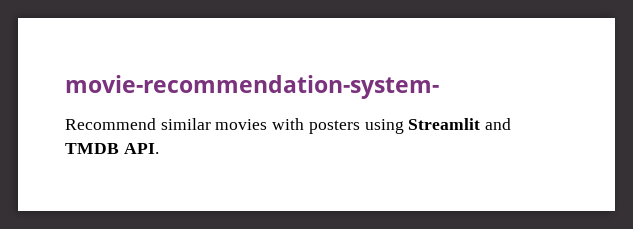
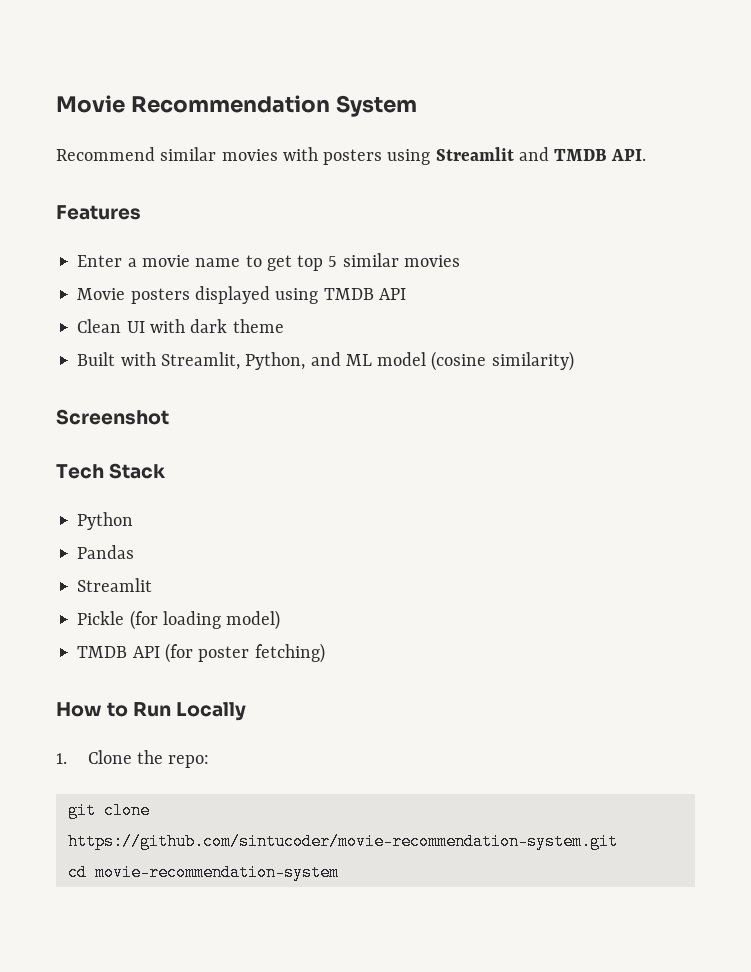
- movie-recommendation-system-
+ Movie Recommendation System
+ Features
+ Enter a movie name to get top 5 similar movies
+ Movie posters displayed using TMDB API
+ Clean UI with dark theme
+ Built with Streamlit, Python, and ML model (cosine similarity)
+ Screenshot
+ Tech Stack
+ Python
+ Pandas
+ Streamlit
+ Pickle (for loading model)
+ TMDB API (for poster fetching)
+ How to Run Locally
+ 1. Clone the repo:
+ git clone https://github.com/sintucoder/movie-recommendation-system.git
+ cd movie-recommendation-system

